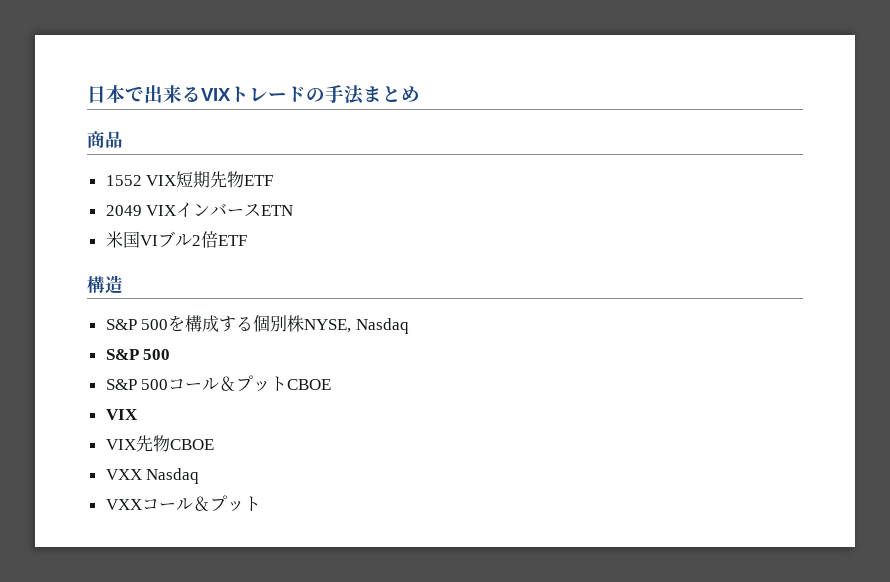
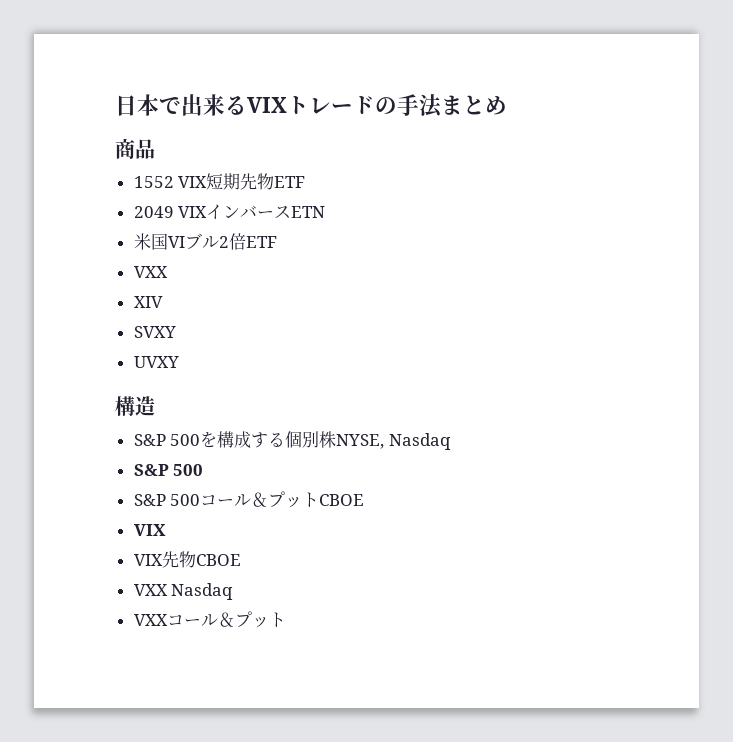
  米国VIブル2倍ETF
+ VXX
+ XIV
+ SVXY
+ UVXY

